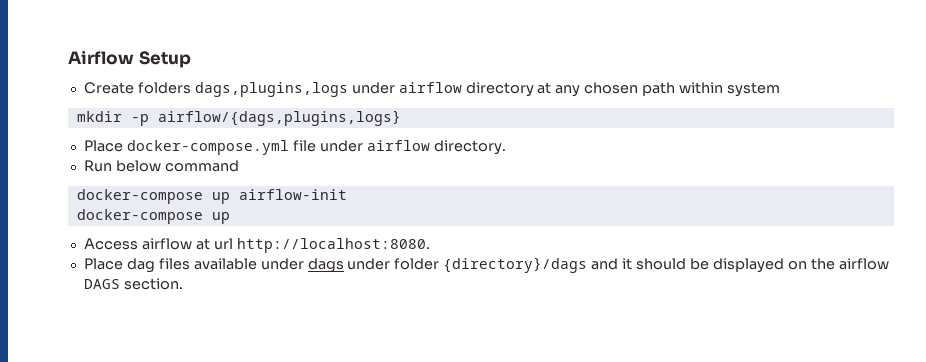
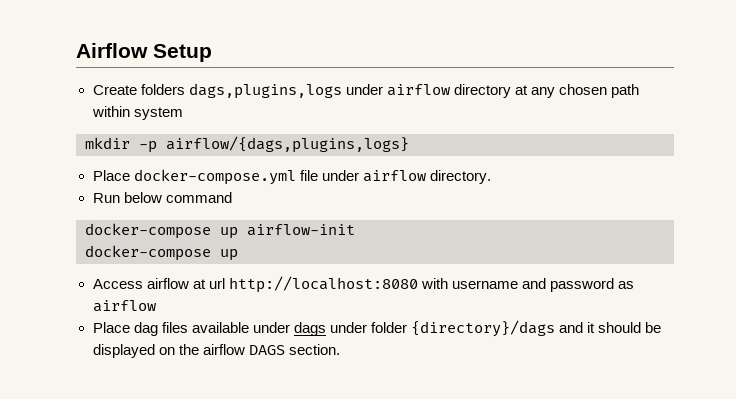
- Access airflow at url http://localhost:8080.
+ Access airflow at url http://localhost:8080 with username and password as airflow

